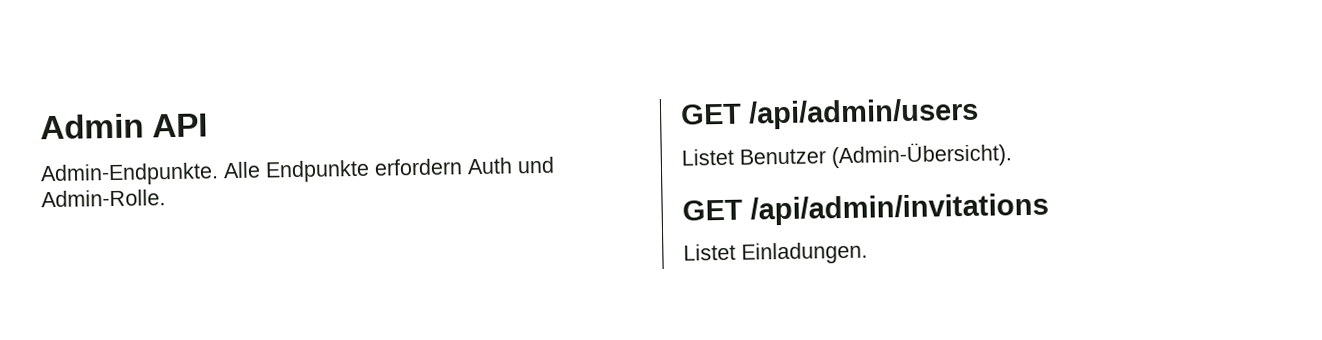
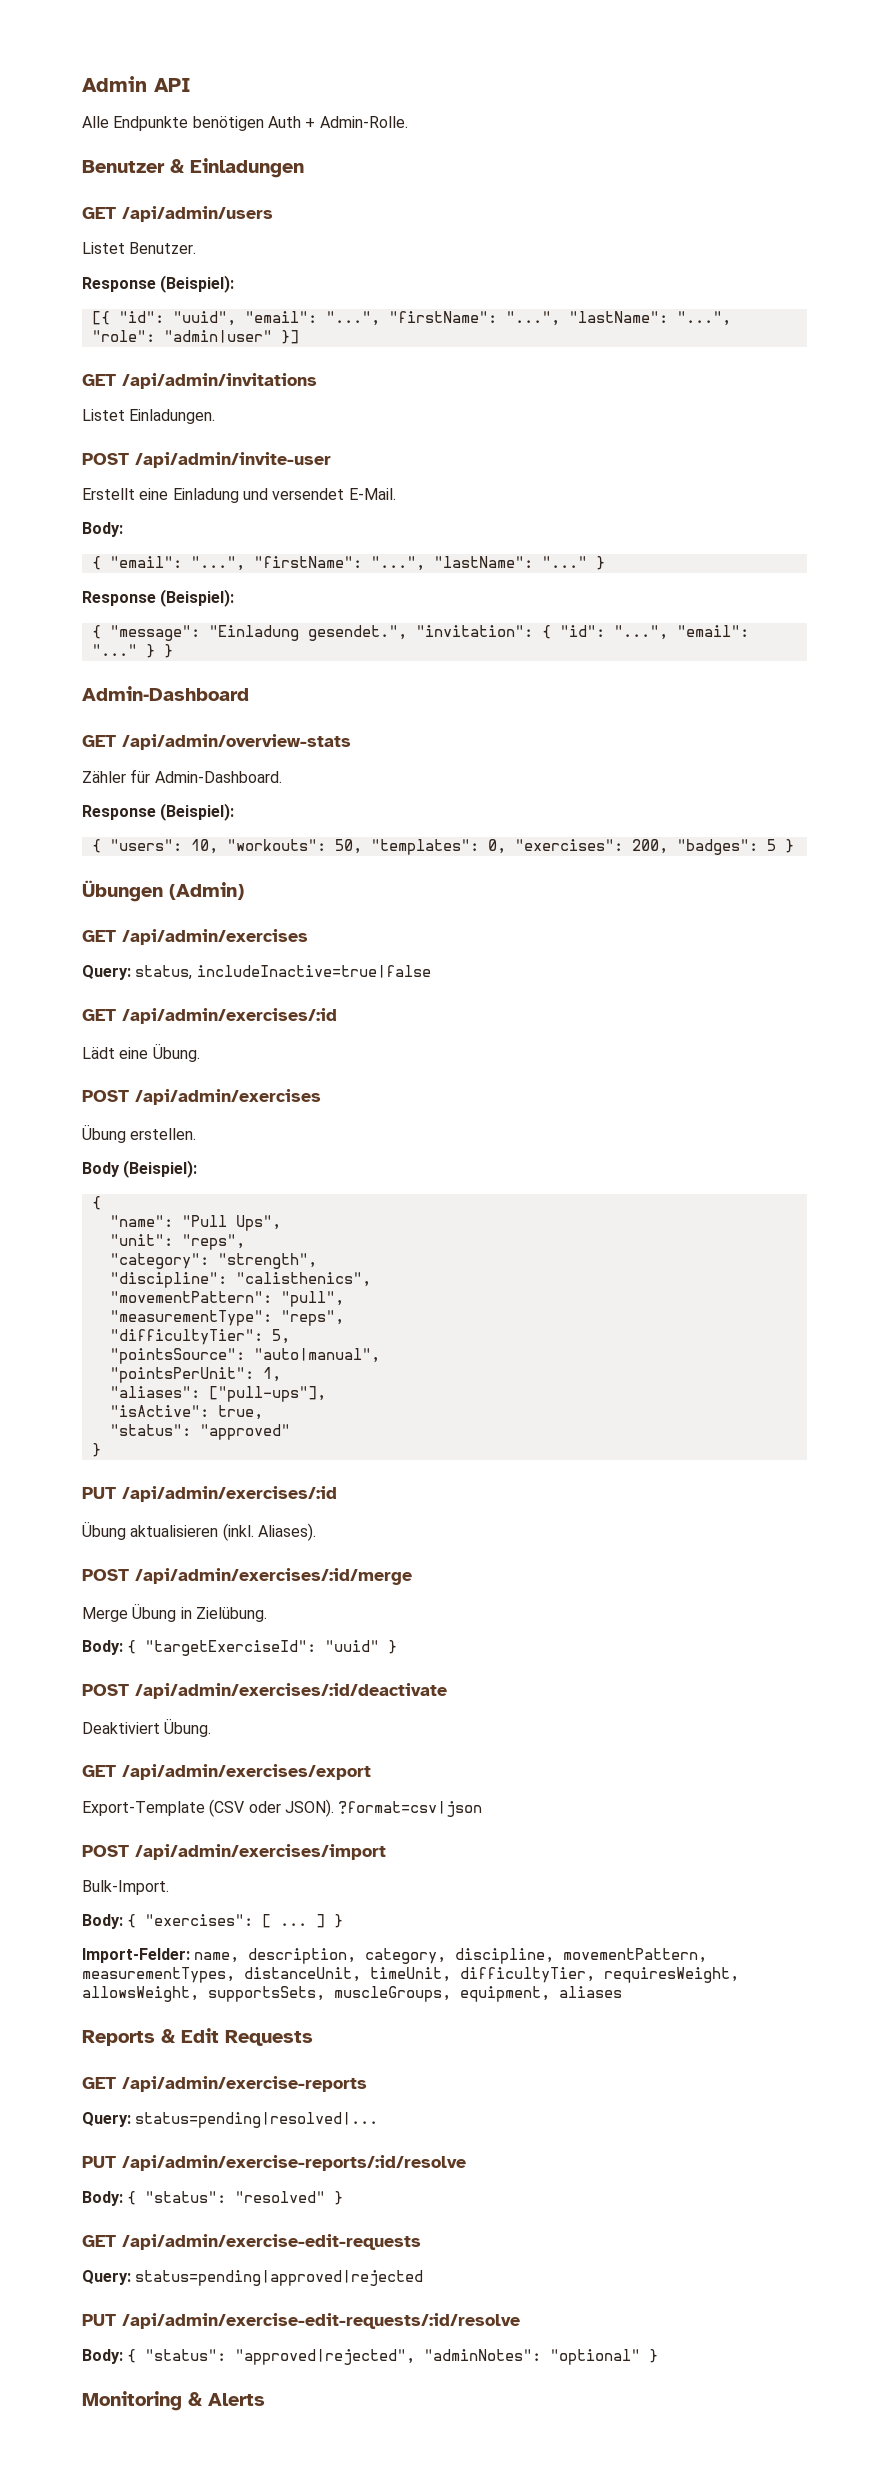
- Admin‑Endpunkte. Alle Endpunkte erfordern Auth und Admin‑Rolle.
+ Alle Endpunkte benötigen Auth + Admin‑Rolle.
+ Benutzer & Einladungen
  GET /api/admin/users
- Listet Benutzer (Admin‑Übersicht).
+ Listet Benutzer.
+ Response (Beispiel):
+ [{ "id": "uuid", "email": "...", "firstName": "...", "lastName": "...", "role": "admin|user" }]
  GET /api/admin/invitations
  Listet Einladungen.
+ POST /api/admin/invite-user
+ Erstellt eine Einladung und versendet E‑Mail.
+ Body:
+ { "email": "...", "firstName": "...", "lastName": "..." }
+ Response (Beispiel):
+ { "message": "Einladung gesendet.", "invitation": { "id": "...", "email": "..." } }
+ Admin‑Dashboard
+ GET /api/admin/overview-stats
+ Zähler für Admin‑Dashboard.
+ Response (Beispiel):
+ { "users": 10, "workouts": 50, "templates": 0, "exercises": 200, "badges": 5 }
+ Übungen (Admin)
+ GET /api/admin/exercises
+ Query: status, includeInactive=true|false
+ GET /api/admin/exercises/:id
+ Lädt eine Übung.
+ POST /api/admin/exercises
+ Übung erstellen.
+ Body (Beispiel):
+ {
+ "name": "Pull Ups",
+ "unit": "reps",
+ "category": "strength",
+ "discipline": "calisthenics",
+ "movementPattern": "pull",
+ "measurementType": "reps",
+ "difficultyTier": 5,
+ "pointsSource": "auto|manual",
+ "pointsPerUnit": 1,
+ "aliases": ["pull-ups"],
+ "isActive": true,
+ "status": "approved"
+ }
+ PUT /api/admin/exercises/:id
+ Übung aktualisieren (inkl. Aliases).
+ POST /api/admin/exercises/:id/merge
+ Merge Übung in Zielübung.
+ Body: { "targetExerciseId": "uuid" }
+ POST /api/admin/exercises/:id/deactivate
+ Deaktiviert Übung.
+ GET /api/admin/exercises/export
+ Export‑Template (CSV oder JSON). ?format=csv|json
+ POST /api/admin/exercises/import
+ Bulk‑Import.
+ Body: { "exercises": [ ... ] }
+ Import‑Felder: name, description, category, discipline, movementPattern, measurementTypes, distanceUnit, timeUnit, difficultyTier, requiresWeight, allowsWeight, supportsSets, muscleGroups, equipment, aliases
+ Reports & Edit Requests
+ GET /api/admin/exercise-reports
+ Query: status=pending|resolved|...
+ PUT /api/admin/exercise-reports/:id/resolve
+ Body: { "status": "resolved" }
+ GET /api/admin/exercise-edit-requests
+ Query: status=pending|approved|rejected
+ PUT /api/admin/exercise-edit-requests/:id/resolve
+ Body: { "status": "approved|rejected", "adminNotes": "optional" }
+ Monitoring & Alerts

